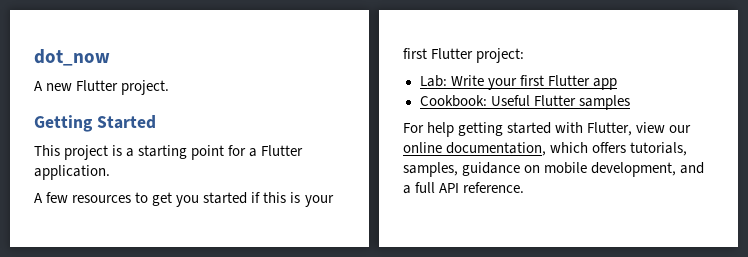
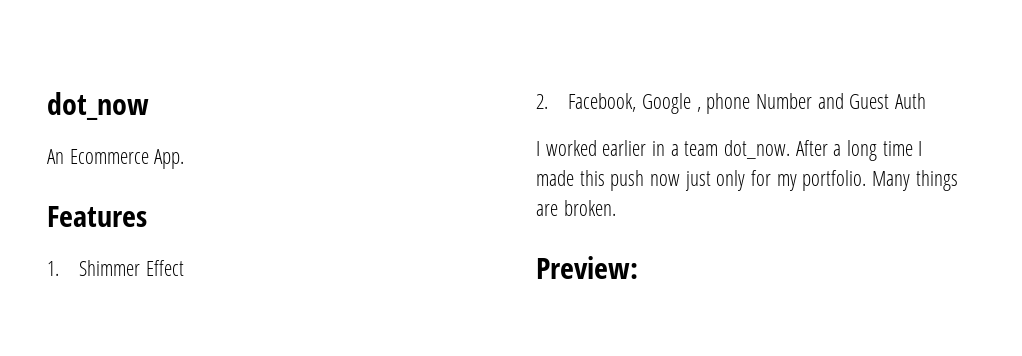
- A new Flutter project.
- Getting Started
- This project is a starting point for a Flutter application.
- A few resources to get you started if this is your first Flutter project:
- Lab: Write your first Flutter app
- Cookbook: Useful Flutter samples
- For help getting started with Flutter, view our online documentation, which offers tutorials, samples, guidance on mobile development, and a full API reference.
+ An Ecommerce App.
+ Features
+ 1. Shimmer Effect
+ 2. Facebook, Google , phone Number and Guest Auth
+ I worked earlier in a team dot_now. After a long time I made this push now just only for my portfolio. Many things are broken.
+ Preview:

